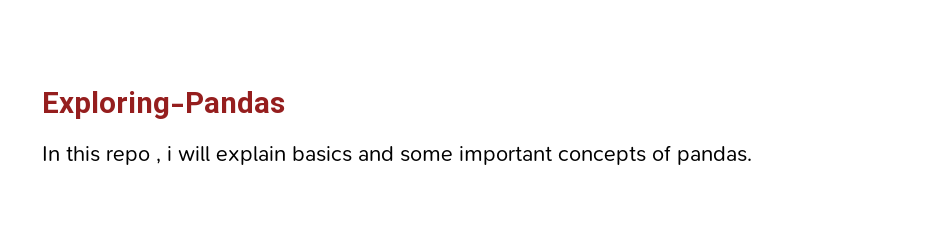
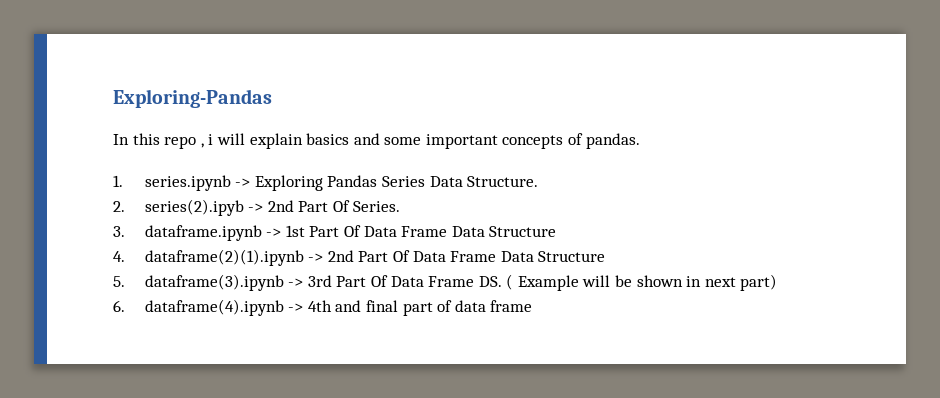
+ 1. series.ipynb -> Exploring Pandas Series Data Structure.
+ 2. series(2).ipyb -> 2nd Part Of Series.
+ 3. dataframe.ipynb -> 1st Part Of Data Frame Data Structure
+ 4. dataframe(2)(1).ipynb -> 2nd Part Of Data Frame Data Structure
+ 5. dataframe(3).ipynb -> 3rd Part Of Data Frame DS. ( Example will be shown in next part)
+ 6. dataframe(4).ipynb -> 4th and final part of data frame

